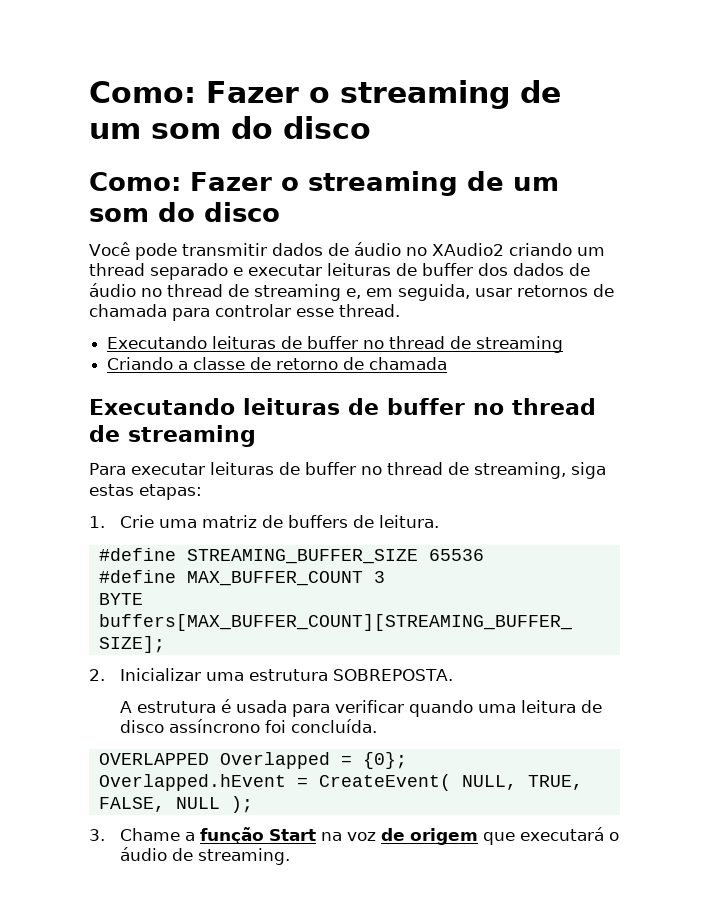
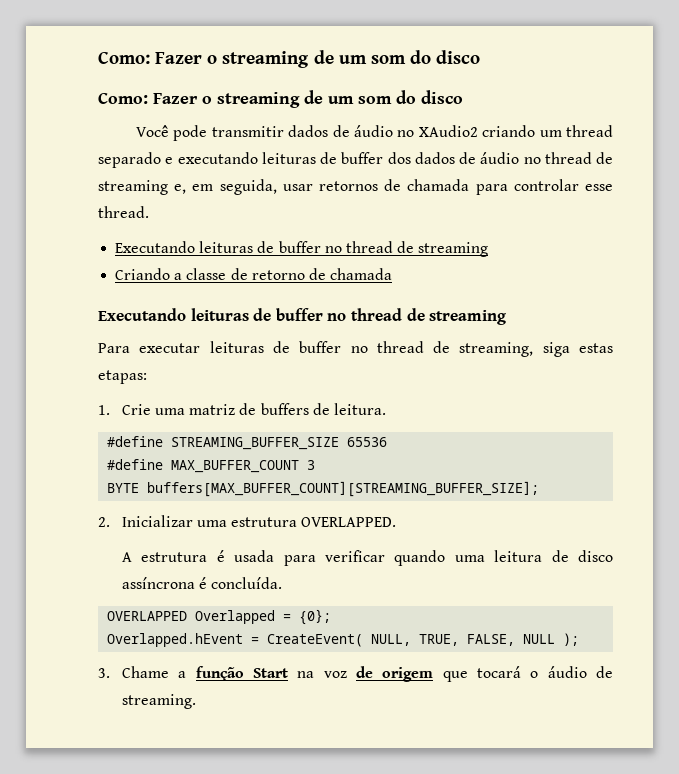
- Você pode transmitir dados de áudio no XAudio2 criando um thread separado e executar leituras de buffer dos dados de áudio no thread de streaming e, em seguida, usar retornos de chamada para controlar esse thread.
+ Você pode transmitir dados de áudio no XAudio2 criando um thread separado e executando leituras de buffer dos dados de áudio no thread de streaming e, em seguida, usar retornos de chamada para controlar esse thread.
- 2. Inicializar uma estrutura SOBREPOSTA.
+ 2. Inicializar uma estrutura OVERLAPPED.
- A estrutura é usada para verificar quando uma leitura de disco assíncrono foi concluída.
+ A estrutura é usada para verificar quando uma leitura de disco assíncrona é concluída.
- 3. Chame a função Start na voz de origem que executará o áudio de streaming.
+ 3. Chame a função Start na voz de origem que tocará o áudio de streaming.

